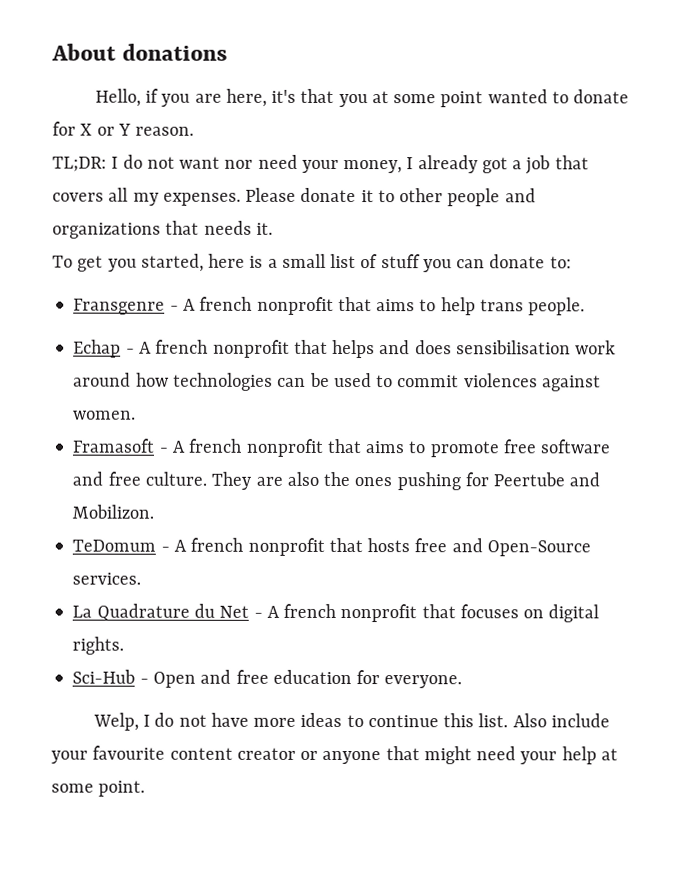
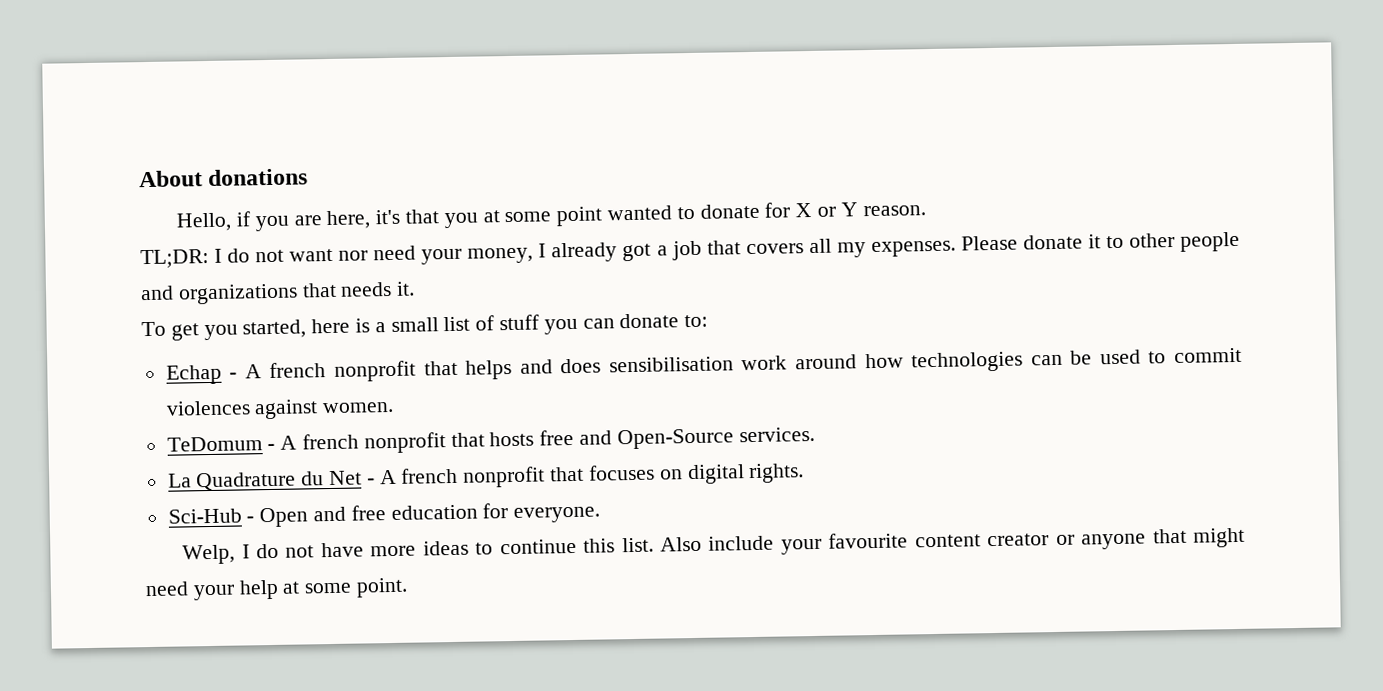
- Fransgenre - A french nonprofit that aims to help trans people.
- Framasoft - A french nonprofit that aims to promote free software and free culture. They are also the ones pushing for Peertube and Mobilizon.

